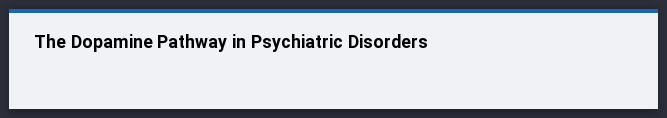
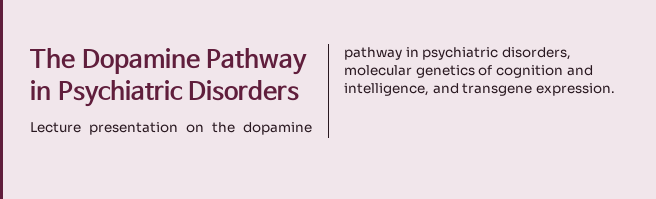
+ Lecture presentation on the dopamine pathway in psychiatric disorders, molecular genetics of cognition and intelligence, and transgene expression.

